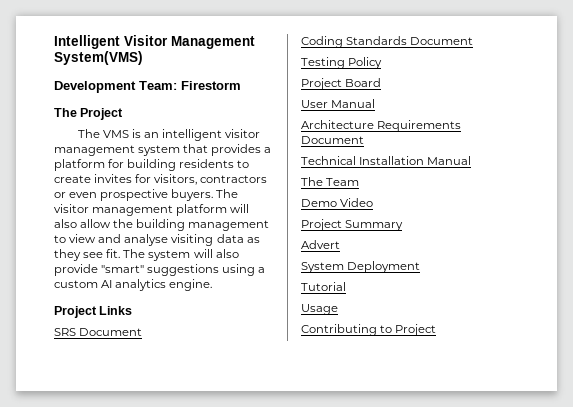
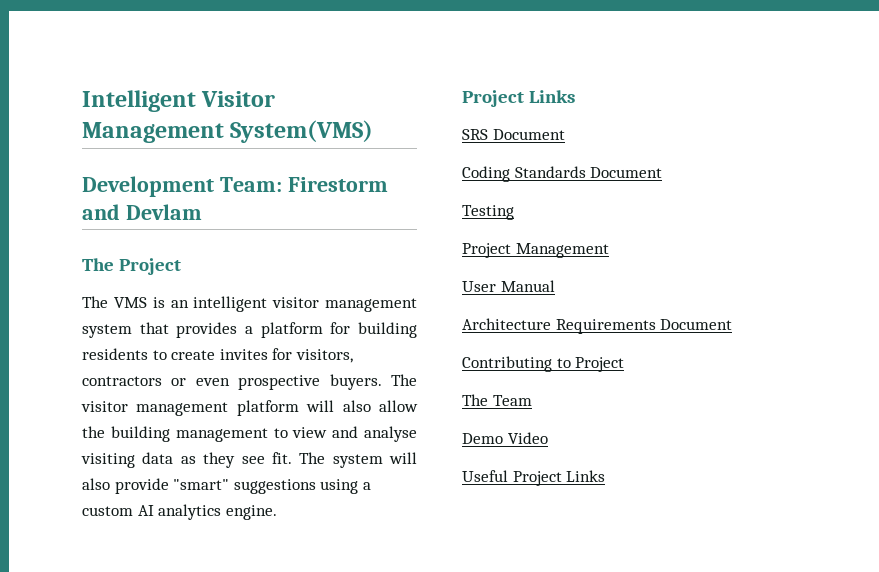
- Development Team: Firestorm
+ Development Team: Firestorm and Devlam
- Testing Policy
- Project Board
+ Testing
+ Project Management
- Technical Installation Manual
+ Contributing to Project
- Project Summary
- Advert
- System Deployment
- Tutorial
- Usage
- Contributing to Project
+ Useful Project Links

